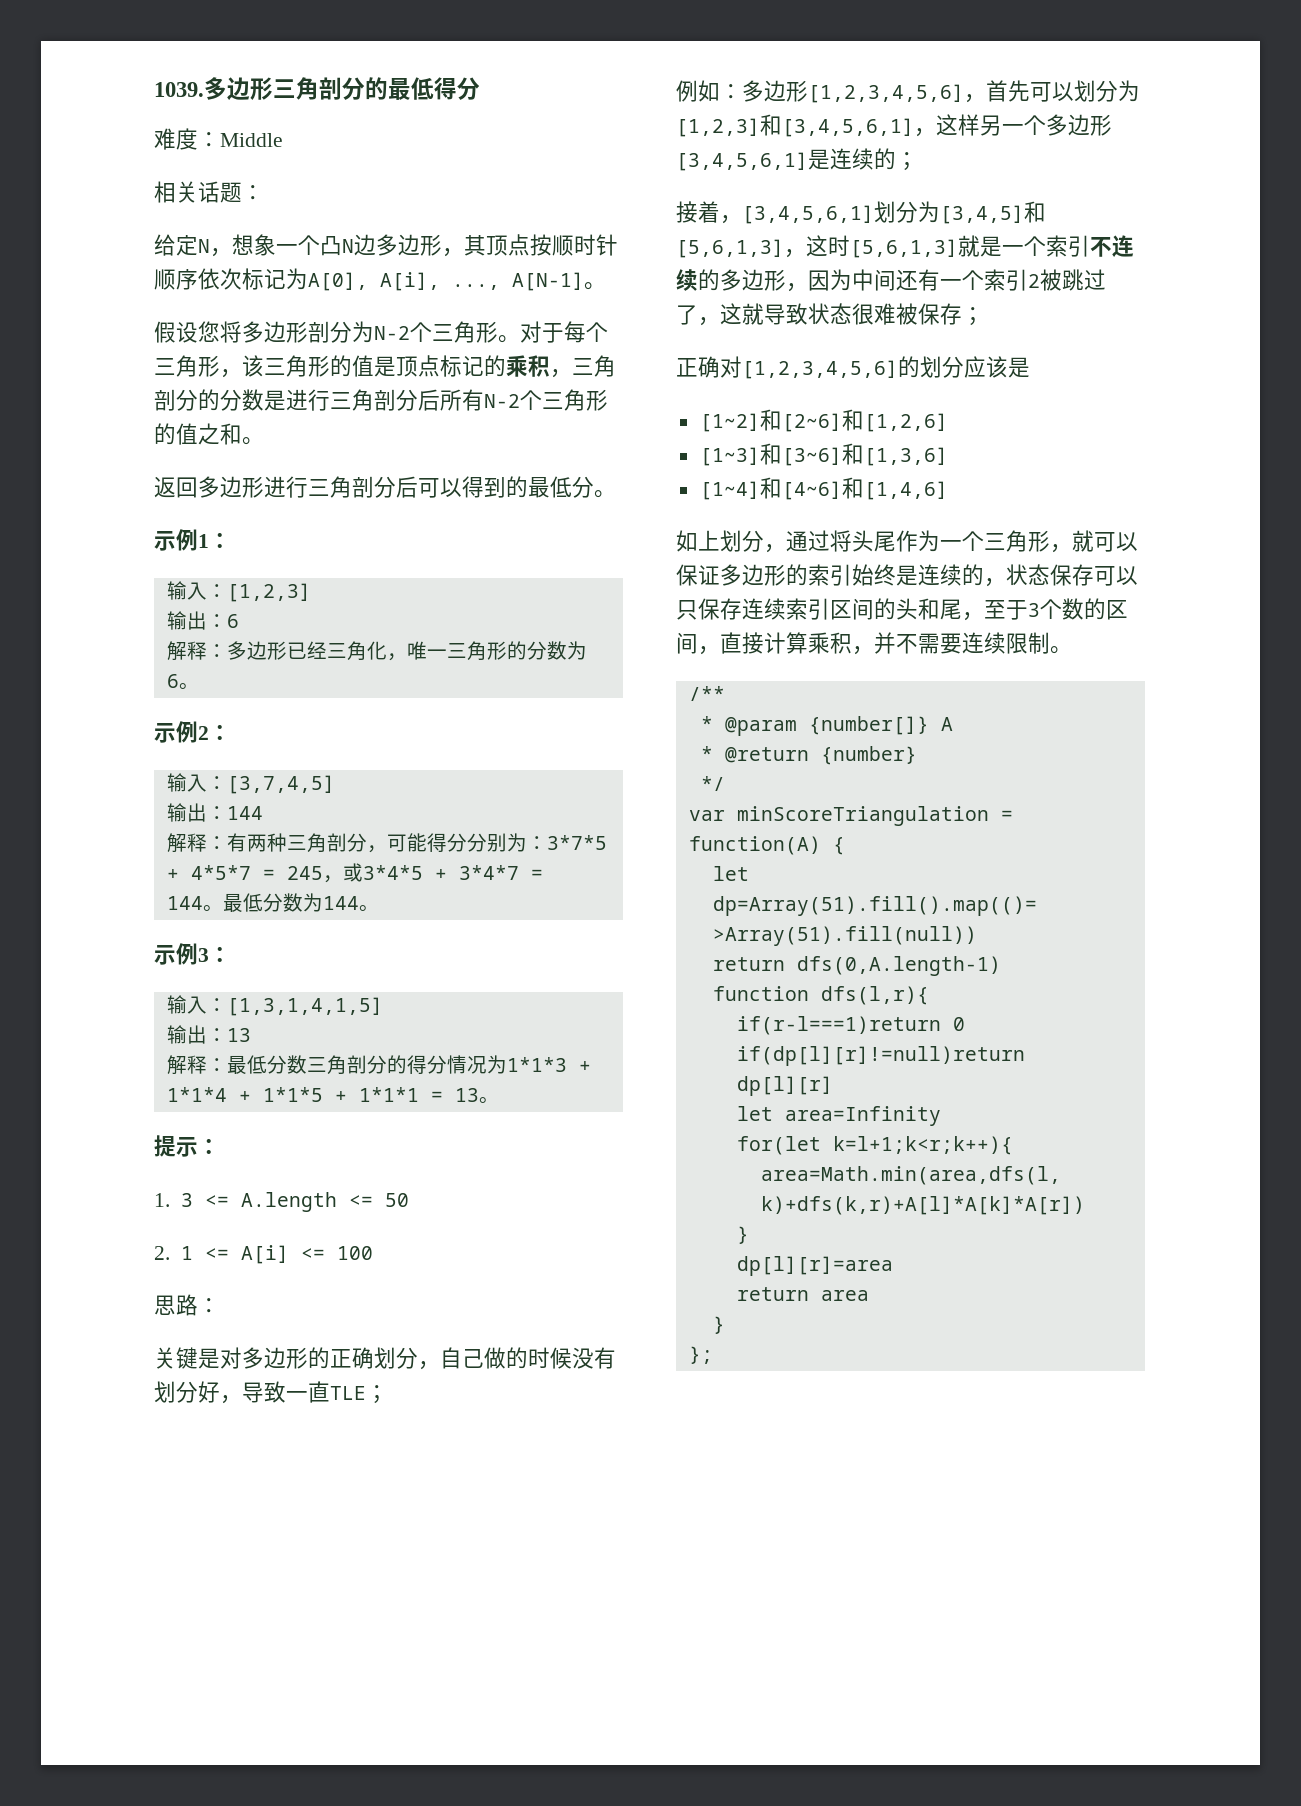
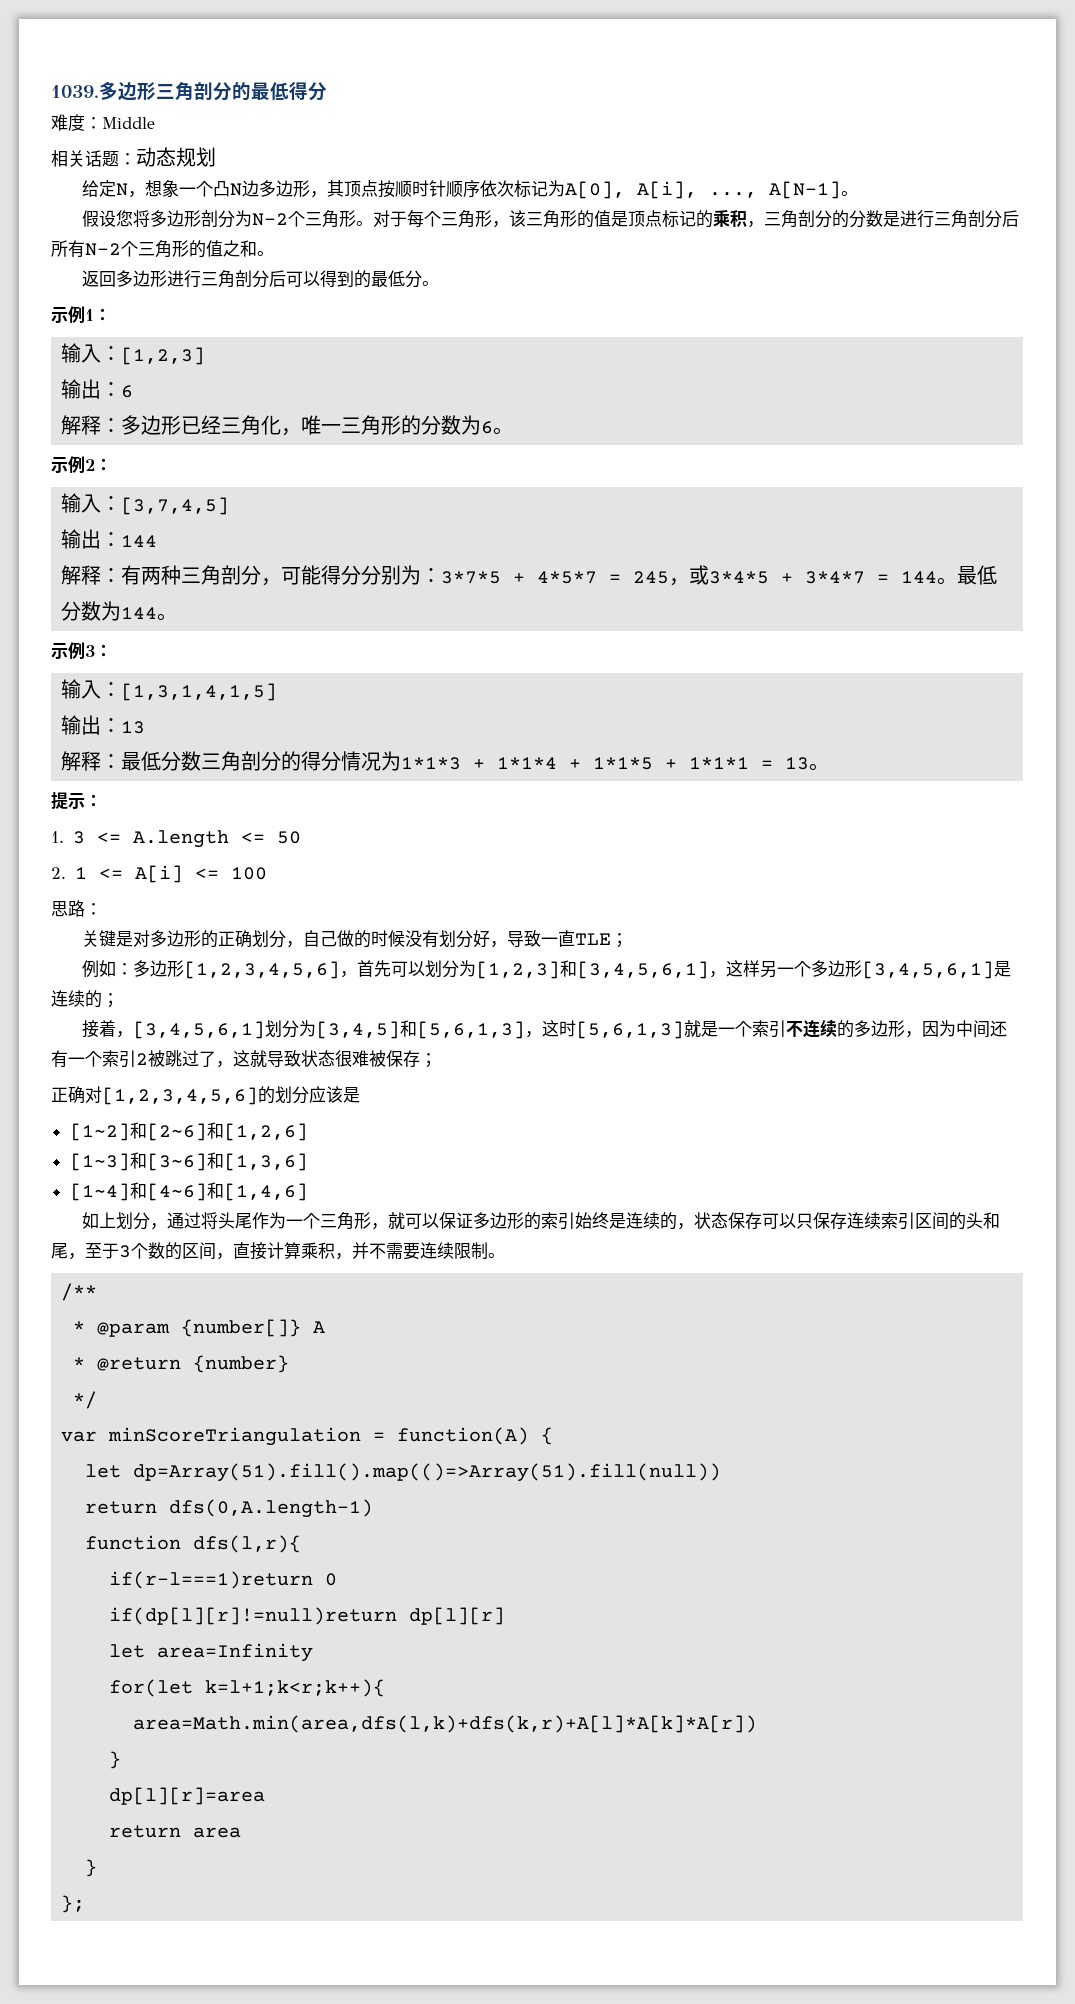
- 相关话题：
+ 相关话题：动态规划

